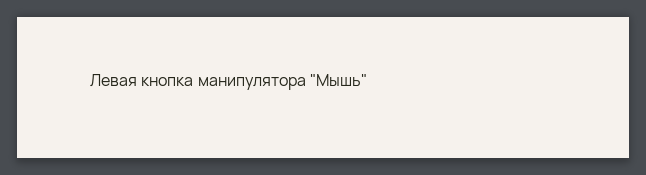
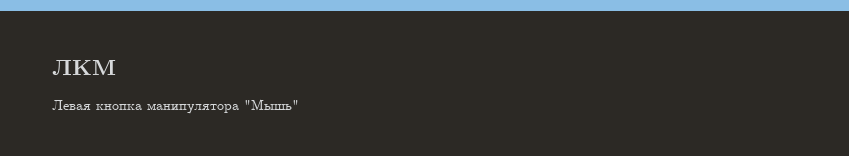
+ ЛКМ

